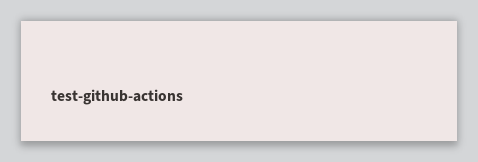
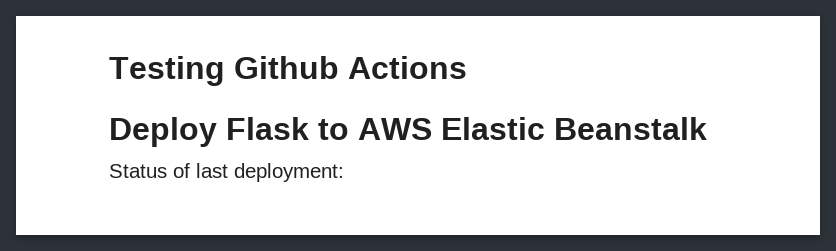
- test-github-actions
+ Testing Github Actions
+ Deploy Flask to AWS Elastic Beanstalk
+ Status of last deployment:

